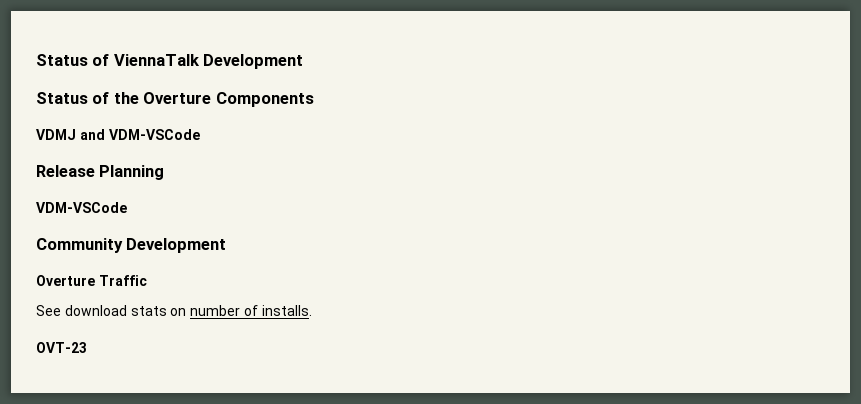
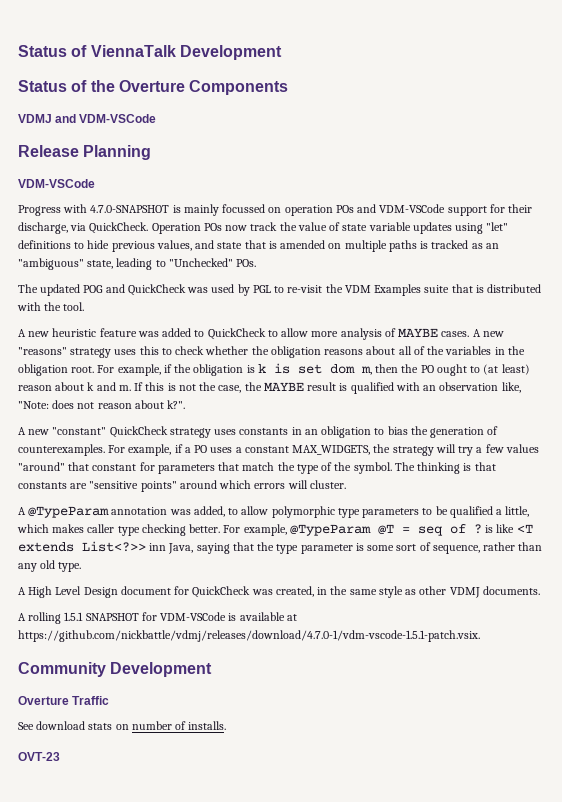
+ Progress with 4.7.0-SNAPSHOT is mainly focussed on operation POs and VDM-VSCode support for their discharge, via QuickCheck. Operation POs now track the value of state variable updates using "let" definitions to hide previous values, and state that is amended on multiple paths is tracked as an "ambiguous" state, leading to "Unchecked" POs.
+ The updated POG and QuickCheck was used by PGL to re-visit the VDM Examples suite that is distributed with the tool.
+ A new heuristic feature was added to QuickCheck to allow more analysis of MAYBE cases. A new "reasons" strategy uses this to check whether the obligation reasons about all of the variables in the obligation root. For example, if the obligation is k is set dom m, then the PO ought to (at least) reason about k and m. If this is not the case, the MAYBE result is qualified with an observation like, "Note: does not reason about k?".
+ A new "constant" QuickCheck strategy uses constants in an obligation to bias the generation of counterexamples. For example, if a PO uses a constant MAX_WIDGETS, the strategy will try a few values "around" that constant for parameters that match the type of the symbol. The thinking is that constants are "sensitive points" around which errors will cluster.
+ A @TypeParam annotation was added, to allow polymorphic type parameters to be qualified a little, which makes caller type checking better. For example, @TypeParam @T = seq of ? is like <T extends List<?>> inn Java, saying that the type parameter is some sort of sequence, rather than any old type.
+ A High Level Design document for QuickCheck was created, in the same style as other VDMJ documents.
+ A rolling 1.5.1 SNAPSHOT for VDM-VSCode is available at https://github.com/nickbattle/vdmj/releases/download/4.7.0-1/vdm-vscode-1.5.1-patch.vsix.

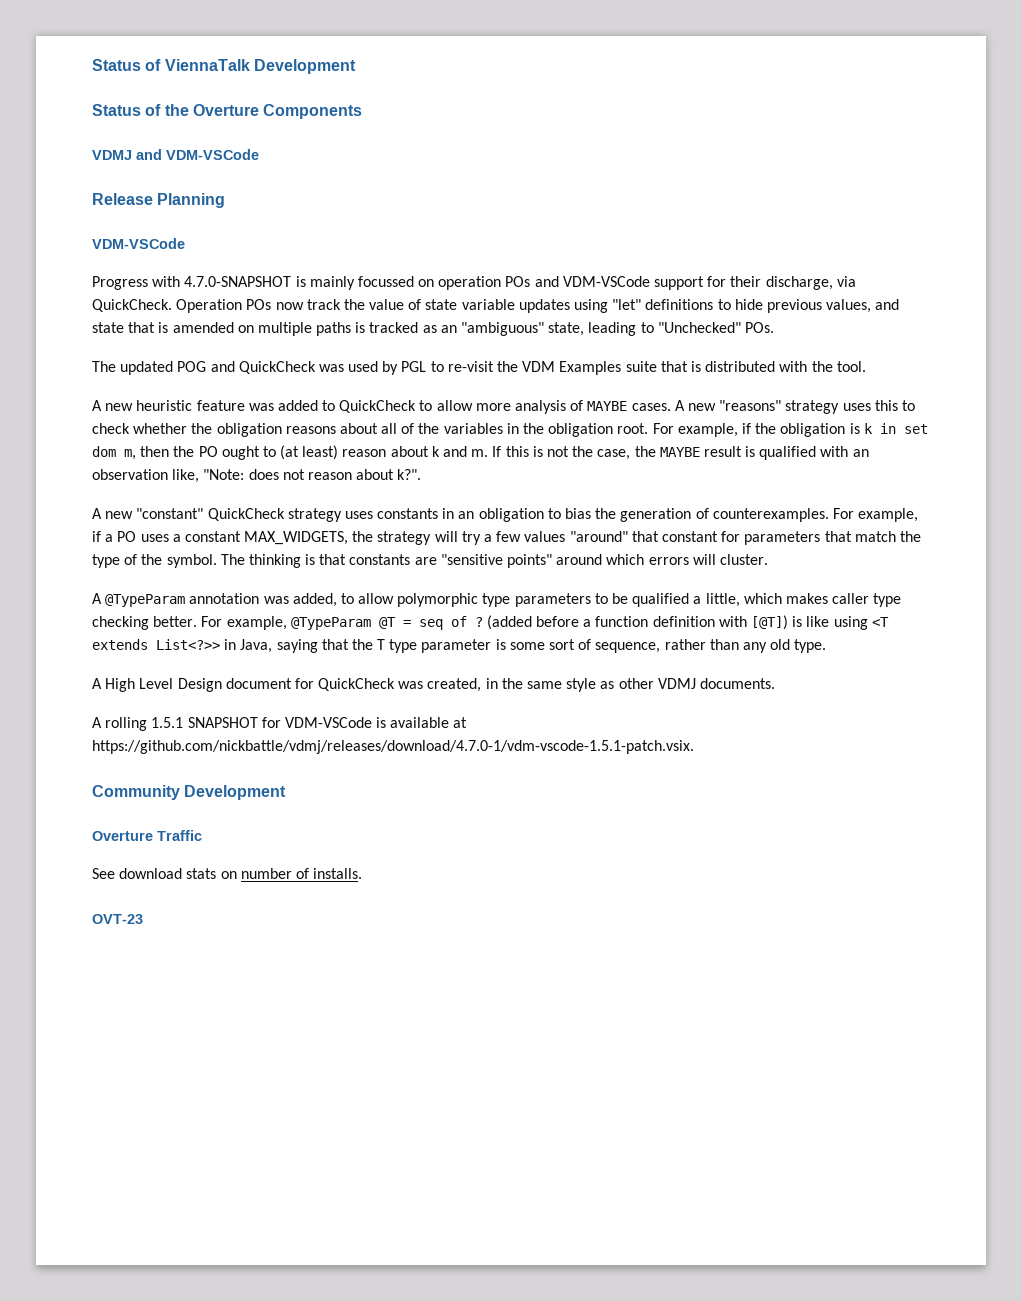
- For example, if the obligation is k is set dom m, then the PO ought to (at least) reason about k and m.
+ For example, if the obligation is k in set dom m, then the PO ought to (at least) reason about k and m.
- For example, @TypeParam @T = seq of ? is like <T extends List<?>> inn Java, saying that the type parameter is some sort of sequence, rather than any old type.
+ For example, @TypeParam @T = seq of ? (added before a function definition with [@T]) is like using <T extends List<?>> in Java, saying that the T type parameter is some sort of sequence, rather than any old type.

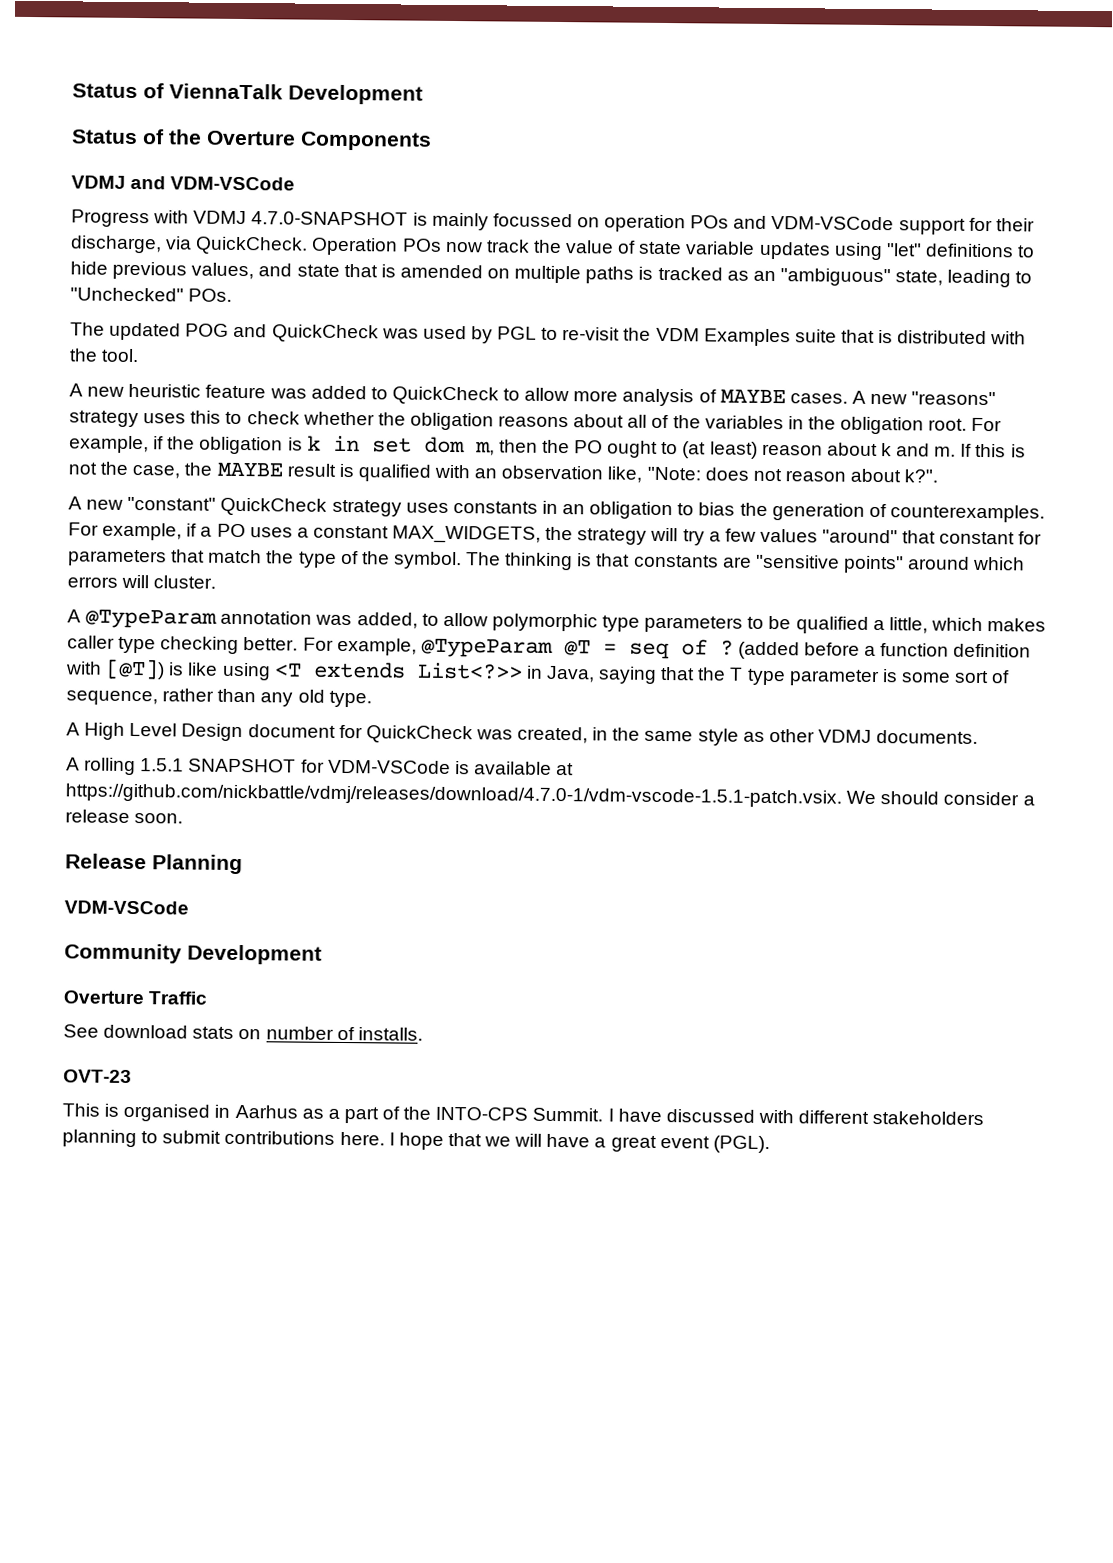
- Release Planning
- VDM-VSCode
- Progress with 4.7.0-SNAPSHOT is mainly focussed on operation POs and VDM-VSCode support for their discharge, via QuickCheck.
+ Progress with VDMJ 4.7.0-SNAPSHOT is mainly focussed on operation POs and VDM-VSCode support for their discharge, via QuickCheck.
- A rolling 1.5.1 SNAPSHOT for VDM-VSCode is available at https://github.com/nickbattle/vdmj/releases/download/4.7.0-1/vdm-vscode-1.5.1-patch.vsix.
+ A rolling 1.5.1 SNAPSHOT for VDM-VSCode is available at https://github.com/nickbattle/vdmj/releases/download/4.7.0-1/vdm-vscode-1.5.1-patch.vsix. We should consider a release soon.
+ Release Planning
+ VDM-VSCode
+ This is organised in Aarhus as a part of the INTO-CPS Summit. I have discussed with different stakeholders planning to submit contributions here. I hope that we will have a great event (PGL).

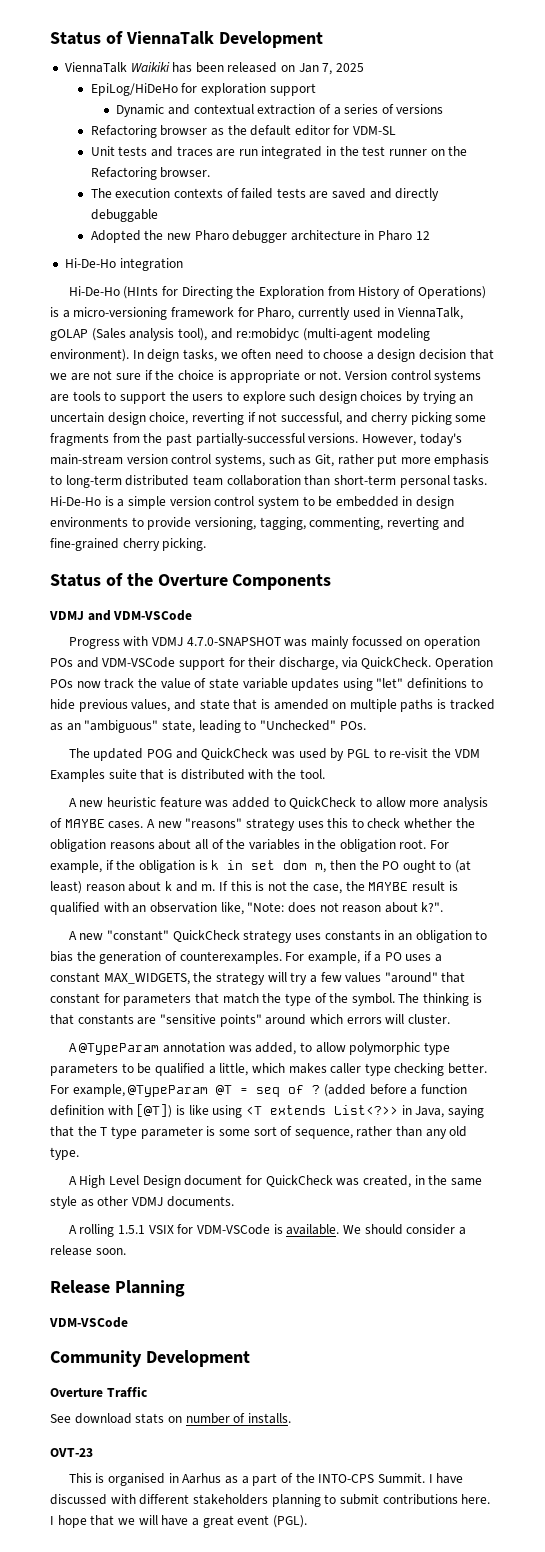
+ ViennaTalk Waikiki has been released on Jan 7, 2025
+ EpiLog/HiDeHo for exploration support
+ Dynamic and contextual extraction of a series of versions
+ Refactoring browser as the default editor for VDM-SL
+ Unit tests and traces are run integrated in the test runner on the Refactoring browser.
+ The execution contexts of failed tests are saved and directly debuggable
+ Adopted the new Pharo debugger architecture in Pharo 12
+ Hi-De-Ho integration
+ Hi-De-Ho (HInts for Directing the Exploration from History of Operations) is a micro-versioning framework for Pharo, currently used in ViennaTalk, gOLAP (Sales analysis tool), and re:mobidyc (multi-agent modeling environment). In deign tasks, we often need to choose a design decision that we are not sure if the choice is appropriate or not. Version control systems are tools to support the users to explore such design choices by trying an uncertain design choice, reverting if not successful, and cherry picking some fragments from the past partially-successful versions. However, today's main-stream version control systems, such as Git, rather put more emphasis to long-term distributed team collaboration than short-term personal tasks. Hi-De-Ho is a simple version control system to be embedded in design environments to provide versioning, tagging, commenting, reverting and fine-grained cherry picking.
- Progress with VDMJ 4.7.0-SNAPSHOT is mainly focussed on operation POs and VDM-VSCode support for their discharge, via QuickCheck.
+ Progress with VDMJ 4.7.0-SNAPSHOT was mainly focussed on operation POs and VDM-VSCode support for their discharge, via QuickCheck.
- A rolling 1.5.1 SNAPSHOT for VDM-VSCode is available at https://github.com/nickbattle/vdmj/releases/download/4.7.0-1/vdm-vscode-1.5.1-patch.vsix. We should consider a release soon.
+ A rolling 1.5.1 VSIX for VDM-VSCode is available. We should consider a release soon.

